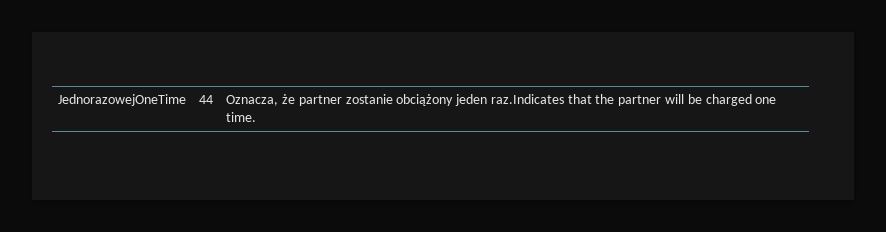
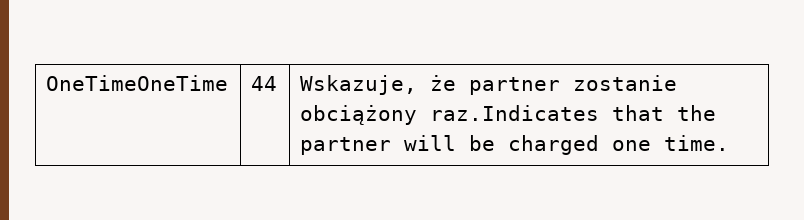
- JednorazowejOneTime | 44 | Oznacza, że partner zostanie obciążony jeden raz.Indicates that the partner will be charged one time.
+ OneTimeOneTime | 44 | Wskazuje, że partner zostanie obciążony raz.Indicates that the partner will be charged one time.

